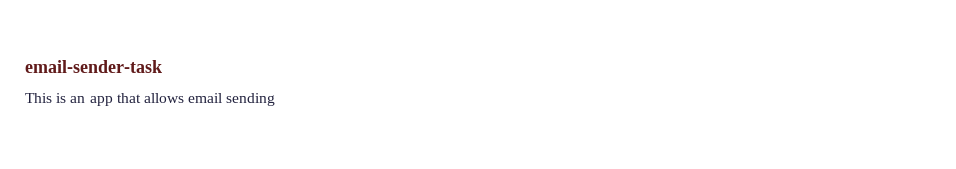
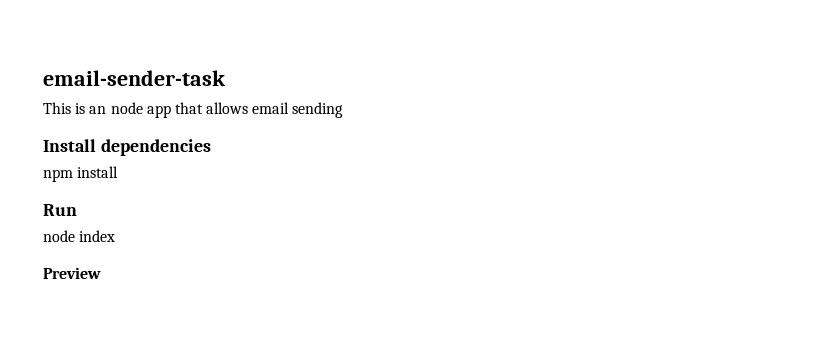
- This is an app that allows email sending
+ This is an node app that allows email sending
+ Install dependencies
+ npm install
+ Run
+ node index
+ Preview

